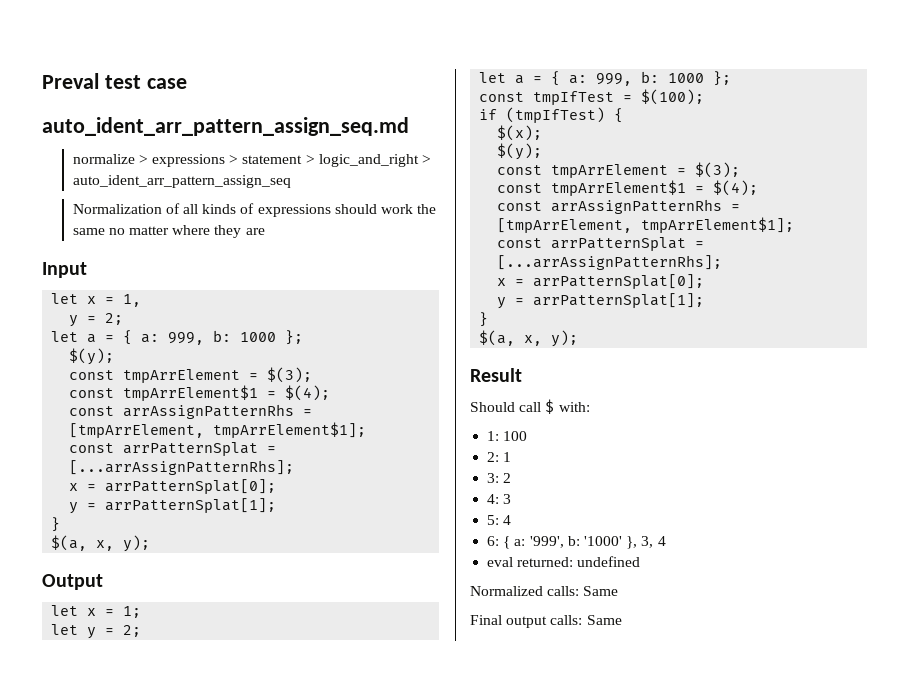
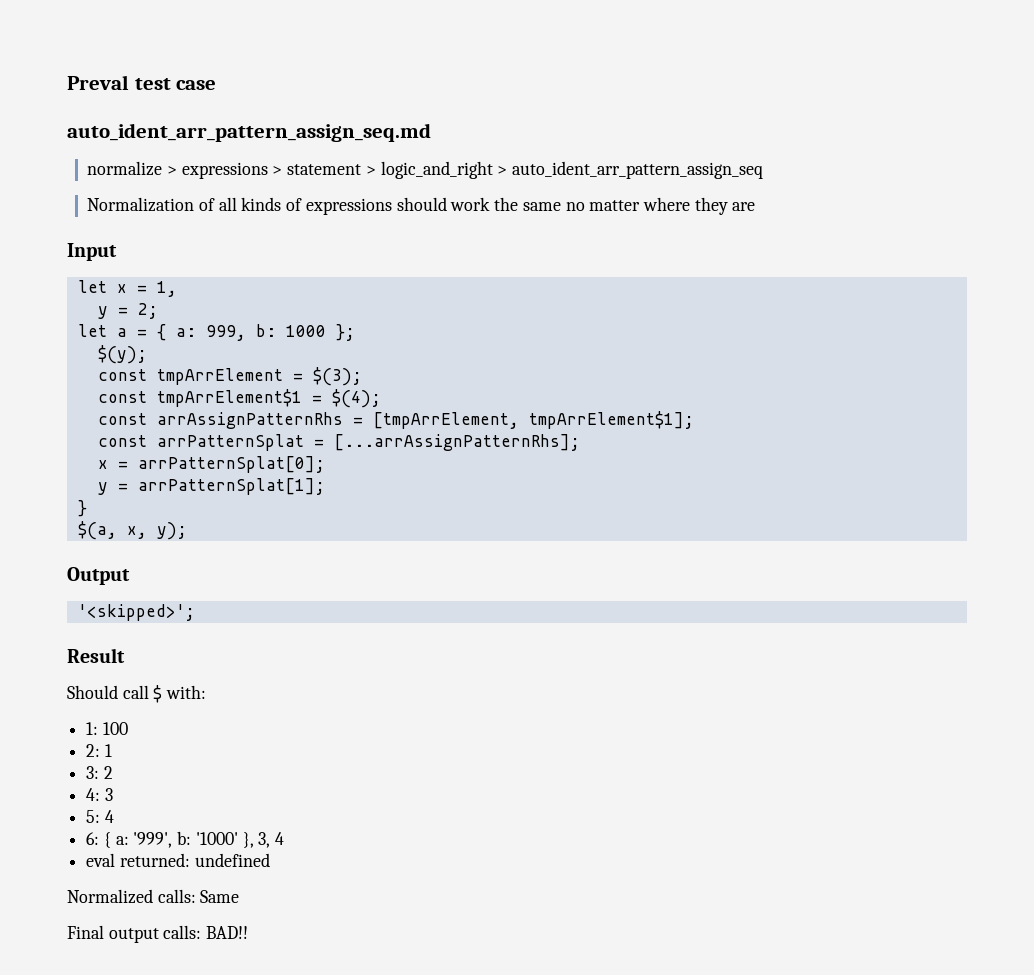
- let x = 1;
- let y = 2;
- let a = { a: 999, b: 1000 };
- const tmpIfTest = $(100);
- if (tmpIfTest) {
- $(x);
- $(y);
- const tmpArrElement = $(3);
- const tmpArrElement$1 = $(4);
- const arrAssignPatternRhs = [tmpArrElement, tmpArrElement$1];
- const arrPatternSplat = [...arrAssignPatternRhs];
- x = arrPatternSplat[0];
- y = arrPatternSplat[1];
- }
- $(a, x, y);
+ '<skipped>';
- Final output calls: Same
+ Final output calls: BAD!!

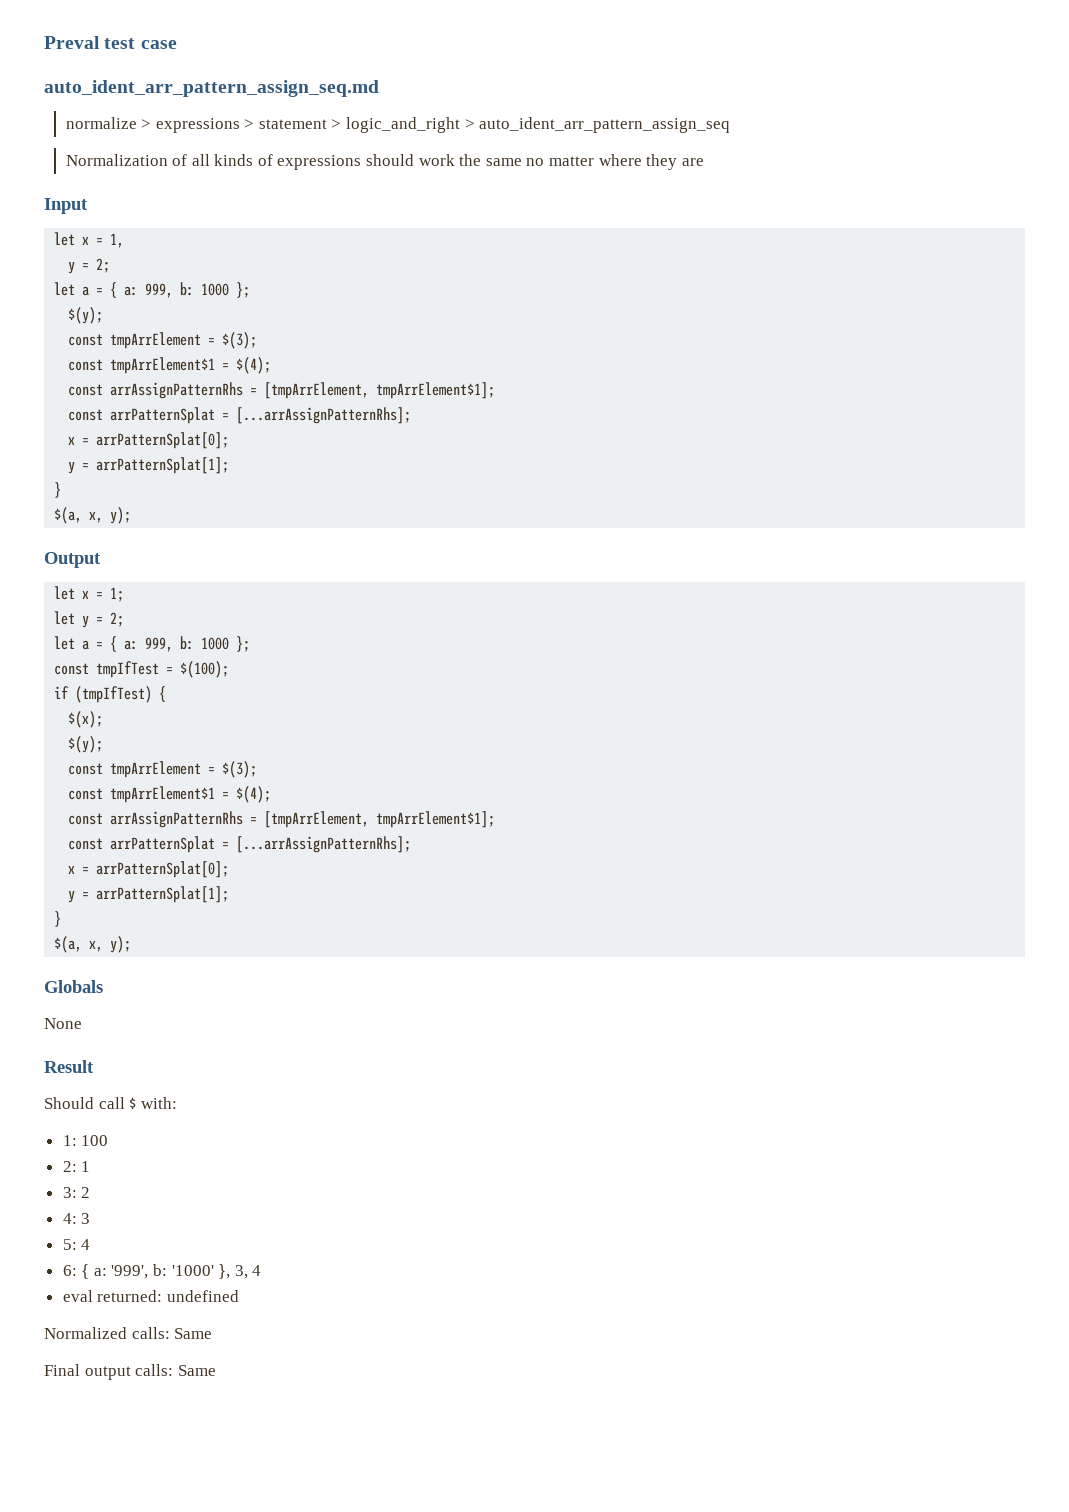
- '<skipped>';
+ let x = 1;
+ let y = 2;
+ let a = { a: 999, b: 1000 };
+ const tmpIfTest = $(100);
+ if (tmpIfTest) {
+ $(x);
+ $(y);
+ const tmpArrElement = $(3);
+ const tmpArrElement$1 = $(4);
+ const arrAssignPatternRhs = [tmpArrElement, tmpArrElement$1];
+ const arrPatternSplat = [...arrAssignPatternRhs];
+ x = arrPatternSplat[0];
+ y = arrPatternSplat[1];
+ }
+ $(a, x, y);
+ Globals
+ None
- Final output calls: BAD!!
+ Final output calls: Same

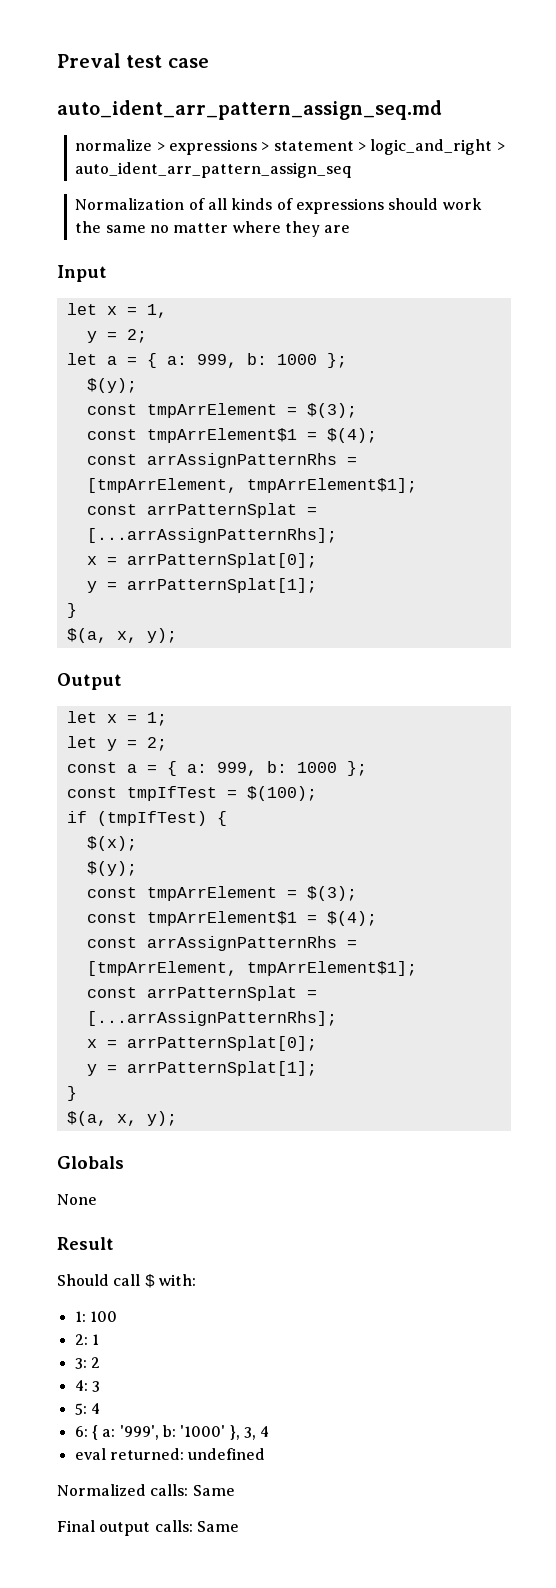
  let y = 2;
- let a = { a: 999, b: 1000 };
+ const a = { a: 999, b: 1000 };

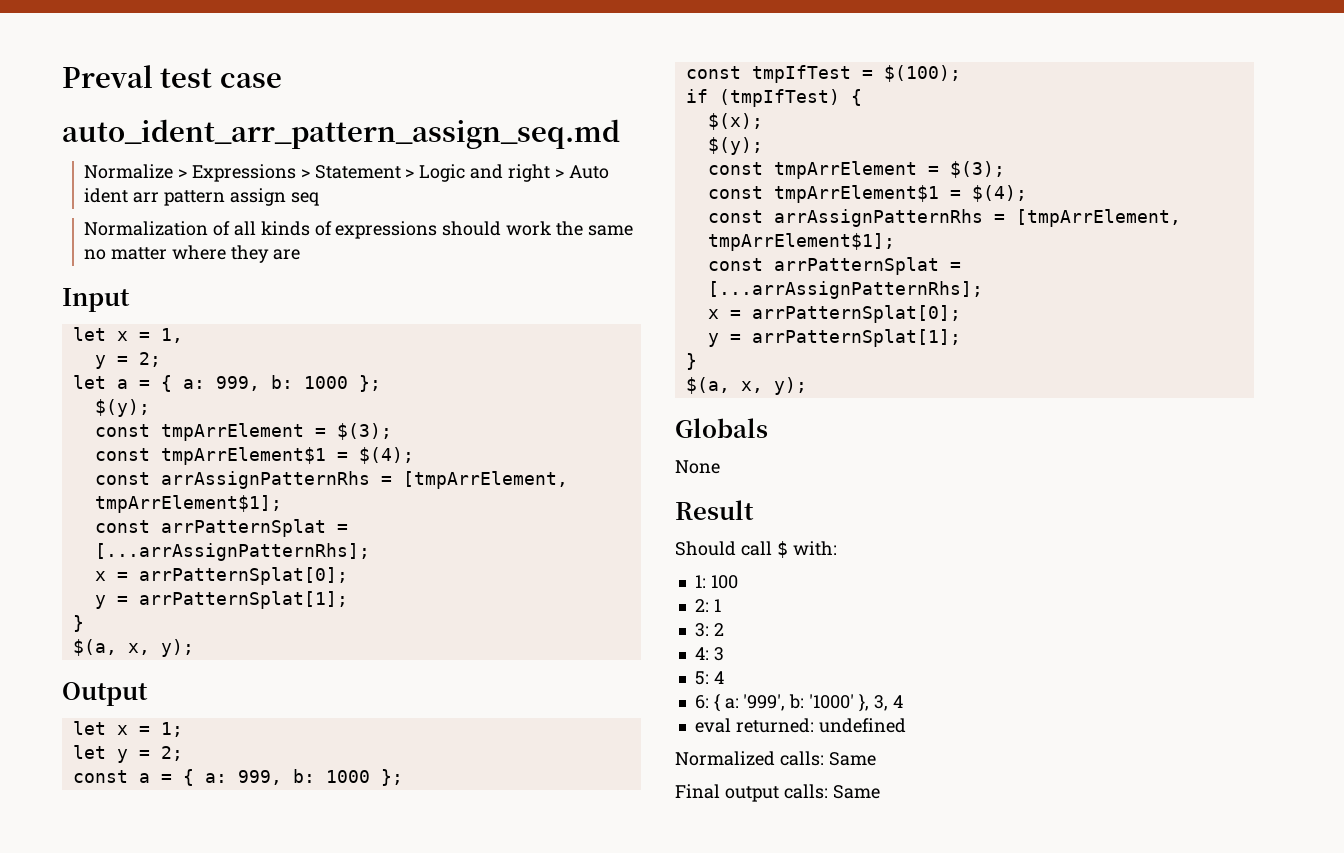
- normalize > expressions > statement > logic_and_right > auto_ident_arr_pattern_assign_seq
+ Normalize > Expressions > Statement > Logic and right > Auto ident arr pattern assign seq

